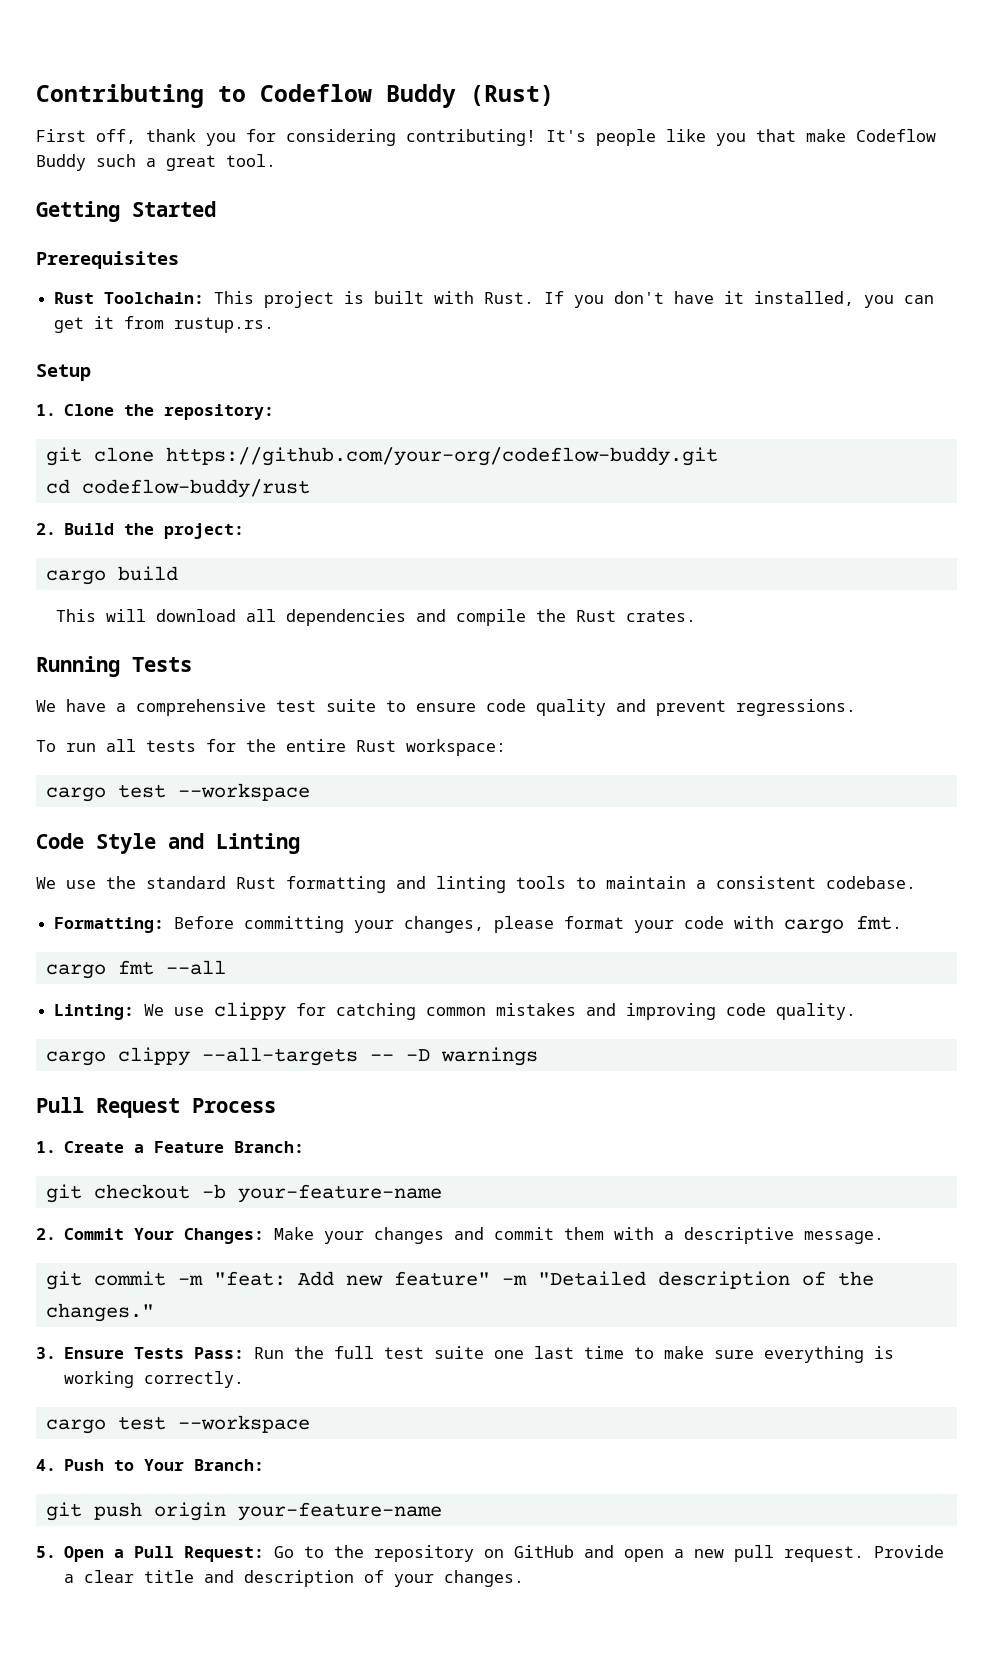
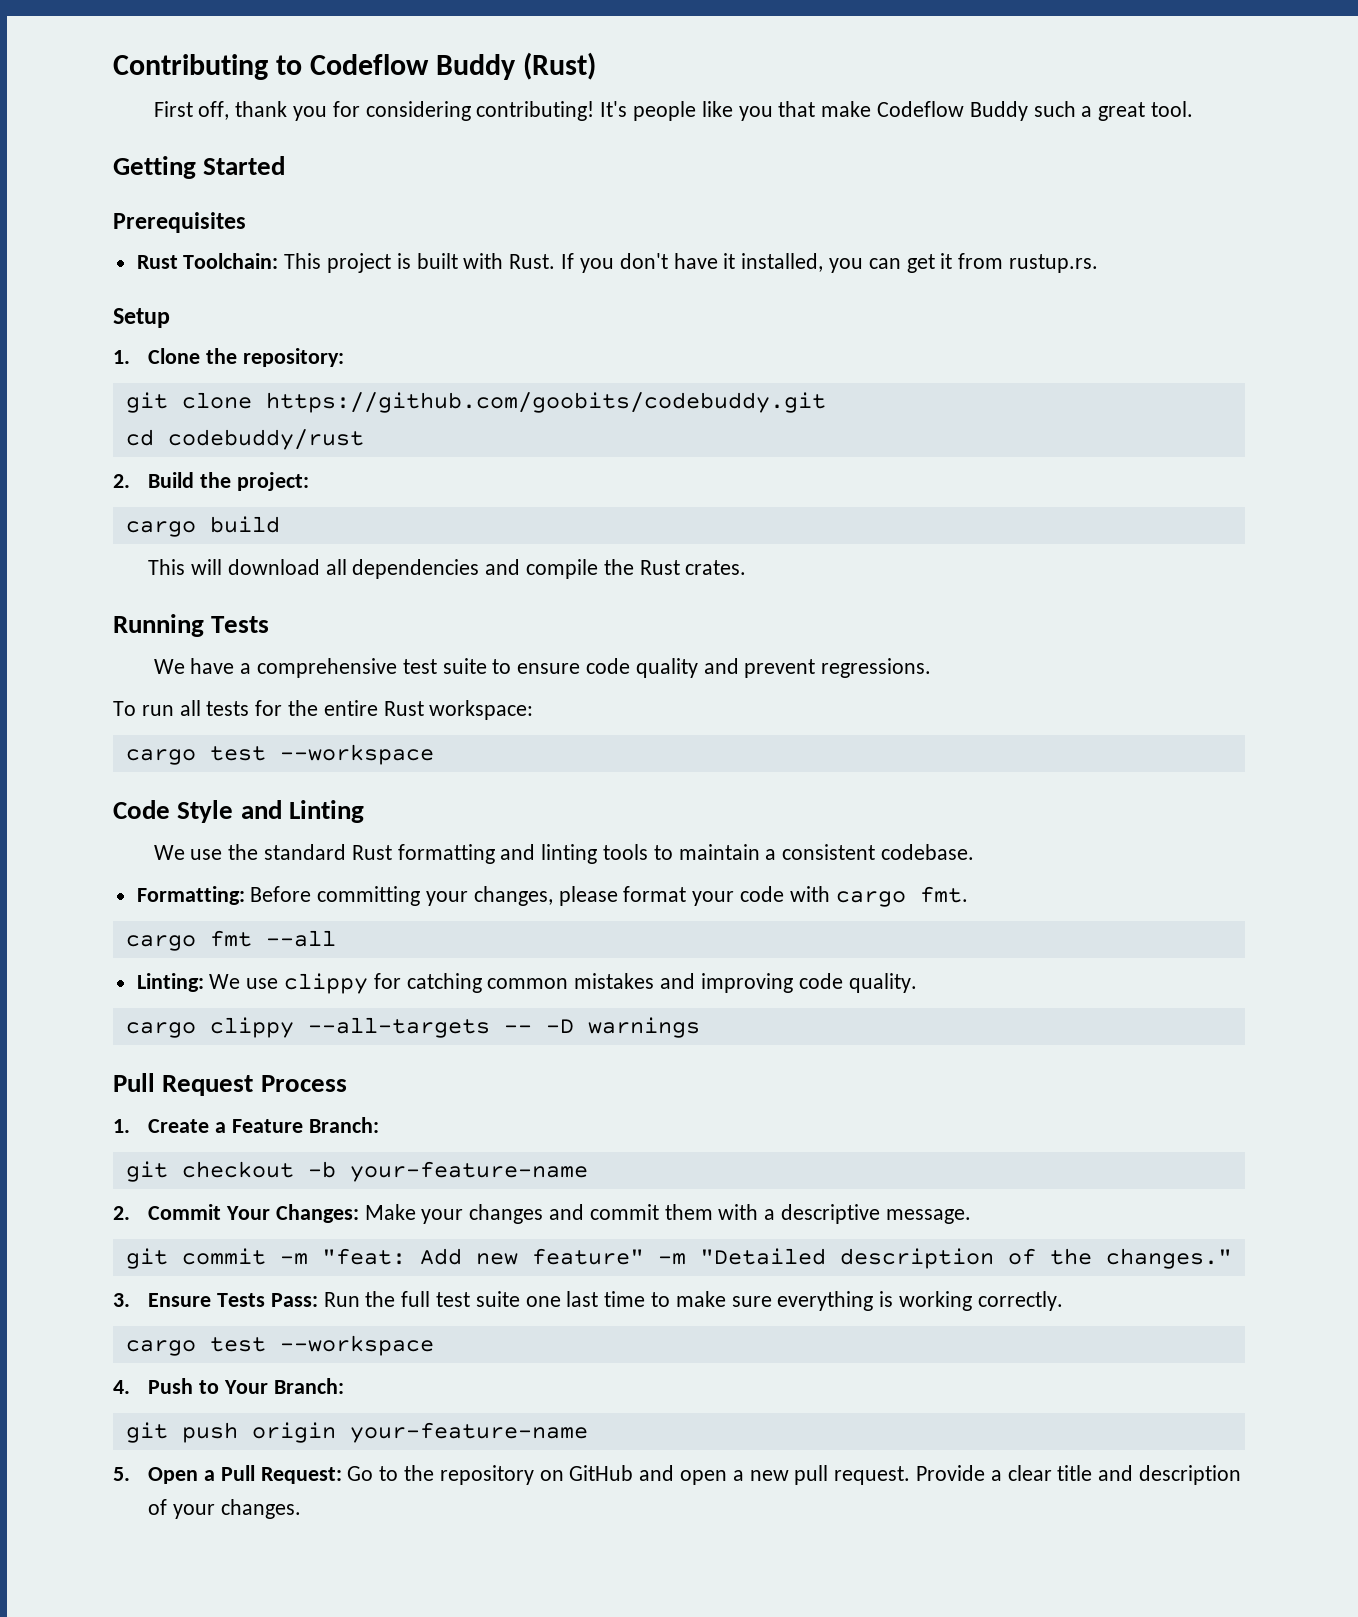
- git clone https://github.com/your-org/codeflow-buddy.git
+ git clone https://github.com/goobits/codebuddy.git
- cd codeflow-buddy/rust
+ cd codebuddy/rust

